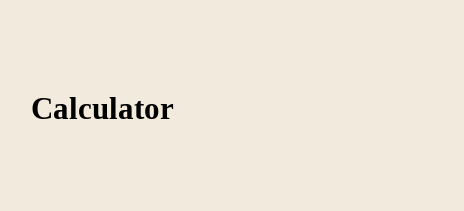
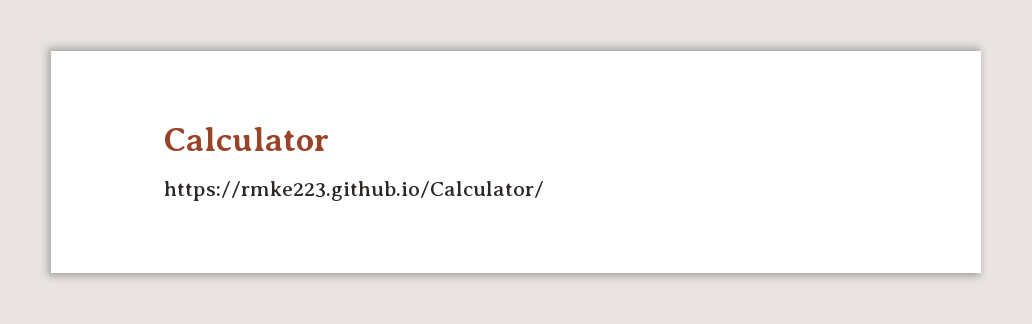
+ https://rmke223.github.io/Calculator/

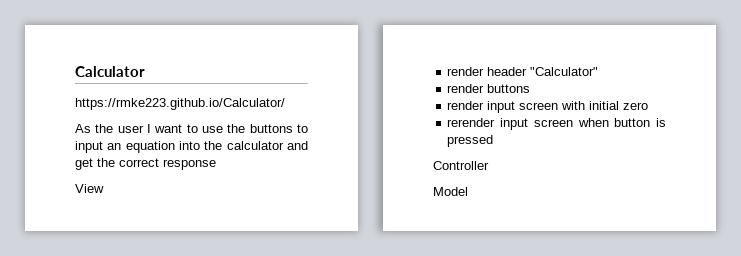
+ As the user I want to use the buttons to input an equation into the calculator and get the correct response
+ View
+ render header "Calculator"
+ render buttons
+ render input screen with initial zero
+ rerender input screen when button is pressed
+ Controller
+ Model

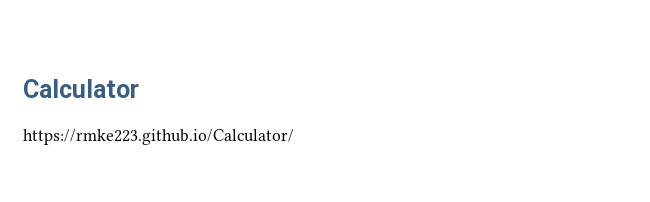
- As the user I want to use the buttons to input an equation into the calculator and get the correct response
- View
- render header "Calculator"
- render buttons
- render input screen with initial zero
- rerender input screen when button is pressed
- Controller
- Model

